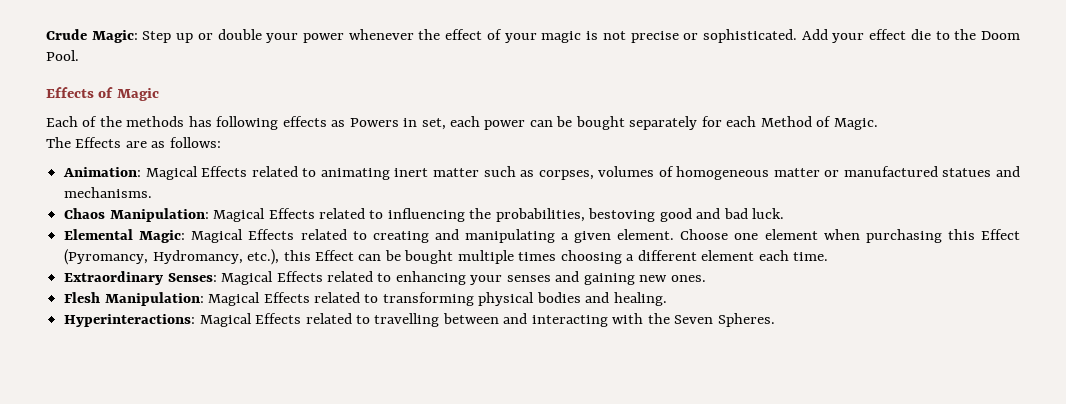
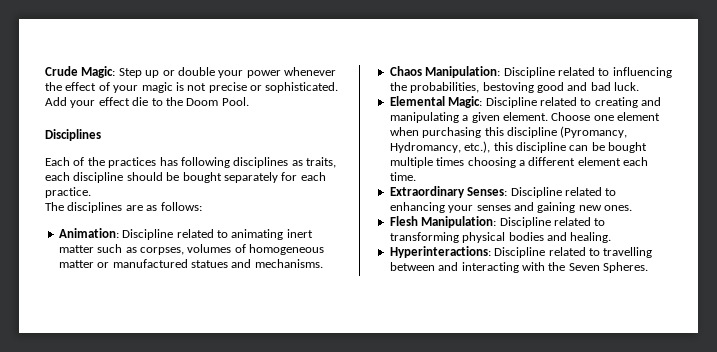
- Effects of Magic
+ Disciplines
- Each of the methods has following effects as Powers in set, each power can be bought separately for each Method of Magic.
+ Each of the practices has following disciplines as traits, each discipline should be bought separately for each practice.
- The Effects are as follows:
+ The disciplines are as follows:
- Animation: Magical Effects related to animating inert matter such as corpses, volumes of homogeneous matter or manufactured statues and mechanisms.
+ Animation: Discipline related to animating inert matter such as corpses, volumes of homogeneous matter or manufactured statues and mechanisms.
- Chaos Manipulation: Magical Effects related to influencing the probabilities, bestoving good and bad luck.
+ Chaos Manipulation: Discipline related to influencing the probabilities, bestoving good and bad luck.
- Elemental Magic: Magical Effects related to creating and manipulating a given element.
+ Elemental Magic: Discipline related to creating and manipulating a given element.
- Choose one element when purchasing this Effect (Pyromancy, Hydromancy, etc.), this Effect can be bought multiple times choosing a different element each time.
+ Choose one element when purchasing this discipline (Pyromancy, Hydromancy, etc.), this discipline can be bought multiple times choosing a different element each time.
- Extraordinary Senses: Magical Effects related to enhancing your senses and gaining new ones.
+ Extraordinary Senses: Discipline related to enhancing your senses and gaining new ones.
- Flesh Manipulation: Magical Effects related to transforming physical bodies and healing.
+ Flesh Manipulation: Discipline related to transforming physical bodies and healing.
- Hyperinteractions: Magical Effects related to travelling between and interacting with the Seven Spheres.
+ Hyperinteractions: Discipline related to travelling between and interacting with the Seven Spheres.

